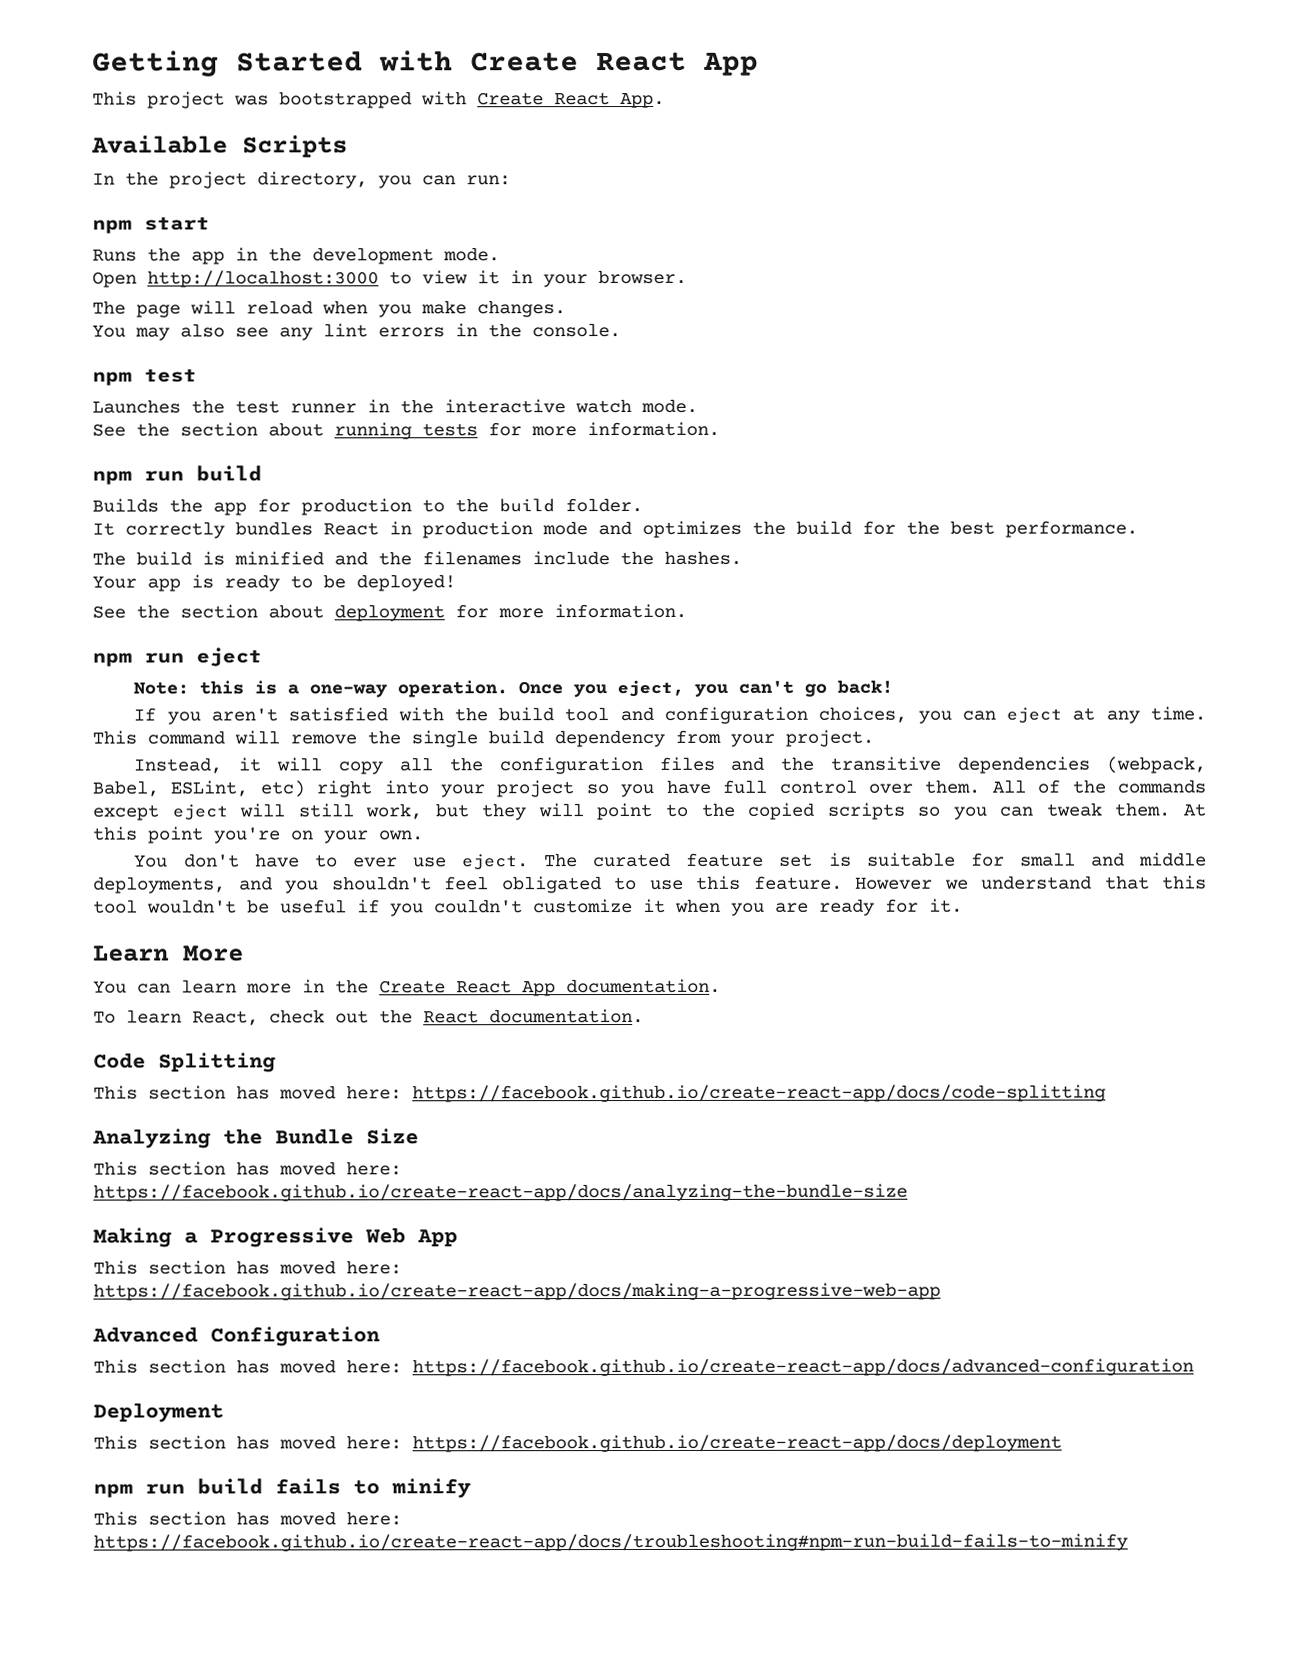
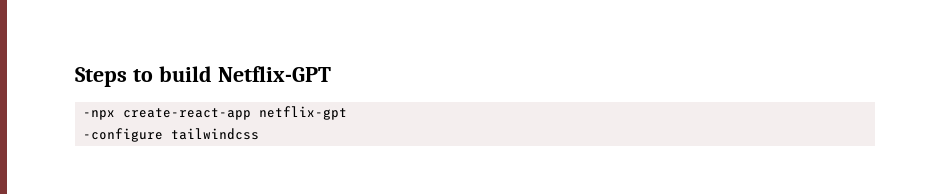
- Getting Started with Create React App
- This project was bootstrapped with Create React App.
- Available Scripts
- In the project directory, you can run:
- npm start
- Runs the app in the development mode.
- Open http://localhost:3000 to view it in your browser.
- The page will reload when you make changes.
- You may also see any lint errors in the console.
- npm test
- Launches the test runner in the interactive watch mode.
- See the section about running tests for more information.
- npm run build
- Builds the app for production to the build folder.
- It correctly bundles React in production mode and optimizes the build for the best performance.
- The build is minified and the filenames include the hashes.
- Your app is ready to be deployed!
- See the section about deployment for more information.
- npm run eject
- Note: this is a one-way operation. Once you eject, you can't go back!
- If you aren't satisfied with the build tool and configuration choices, you can eject at any time. This command will remove the single build dependency from your project.
- Instead, it will copy all the configuration files and the transitive dependencies (webpack, Babel, ESLint, etc) right into your project so you have full control over them. All of the commands except eject will still work, but they will point to the copied scripts so you can tweak them. At this point you're on your own.
- You don't have to ever use eject. The curated feature set is suitable for small and middle deployments, and you shouldn't feel obligated to use this feature. However we understand that this tool wouldn't be useful if you couldn't customize it when you are ready for it.
- Learn More
- You can learn more in the Create React App documentation.
- To learn React, check out the React documentation.
- Code Splitting
- This section has moved here: https://facebook.github.io/create-react-app/docs/code-splitting
- Analyzing the Bundle Size
- This section has moved here: https://facebook.github.io/create-react-app/docs/analyzing-the-bundle-size
- Making a Progressive Web App
- This section has moved here: https://facebook.github.io/create-react-app/docs/making-a-progressive-web-app
- Advanced Configuration
- This section has moved here: https://facebook.github.io/create-react-app/docs/advanced-configuration
- Deployment
- This section has moved here: https://facebook.github.io/create-react-app/docs/deployment
- npm run build fails to minify
- This section has moved here: https://facebook.github.io/create-react-app/docs/troubleshooting#npm-run-build-fails-to-minify
+ Steps to build Netflix-GPT
+ -npx create-react-app netflix-gpt
+ -configure tailwindcss

